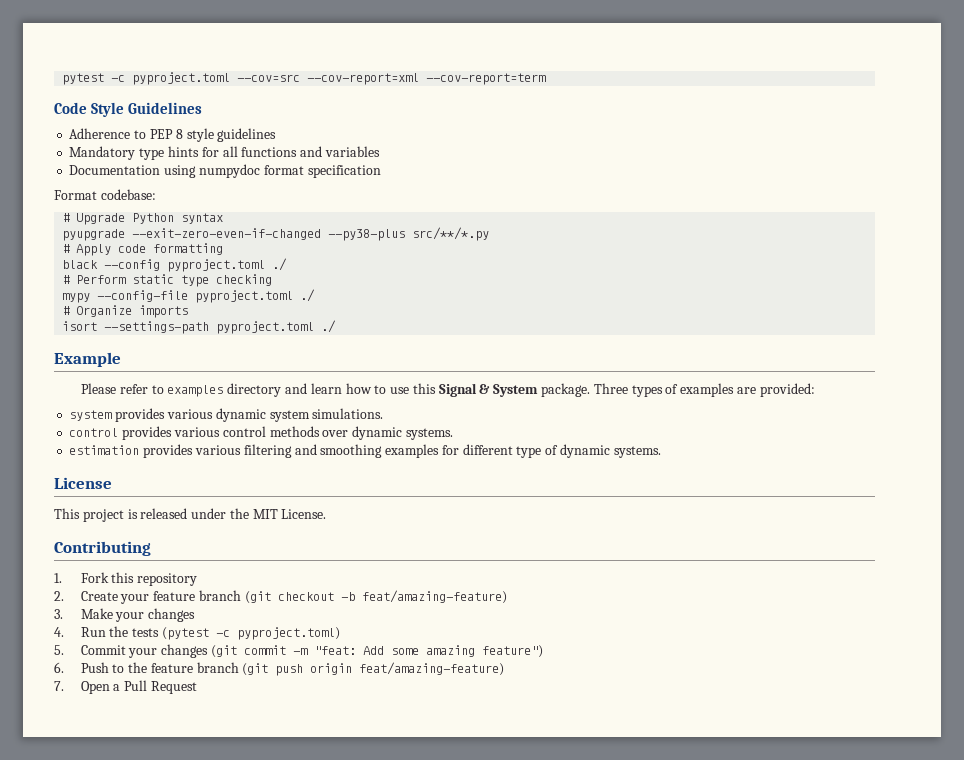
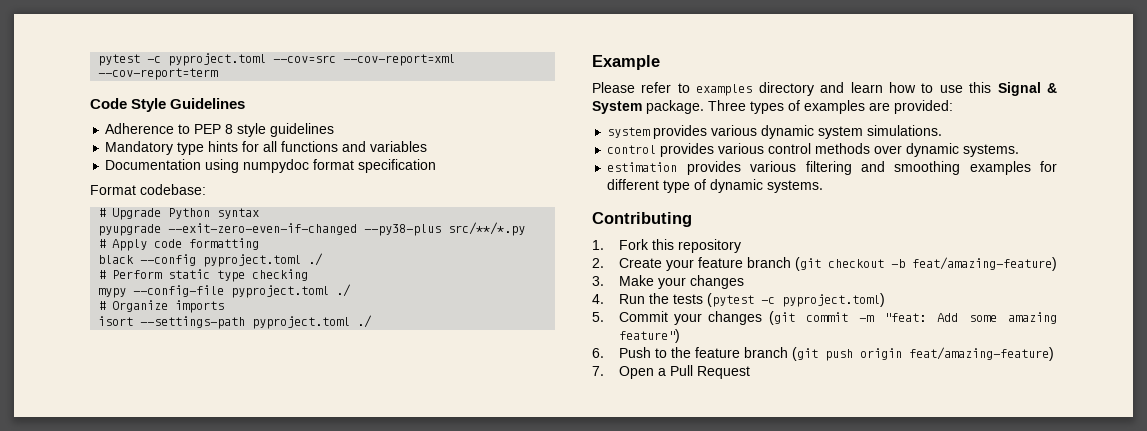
- License
- This project is released under the MIT License.

